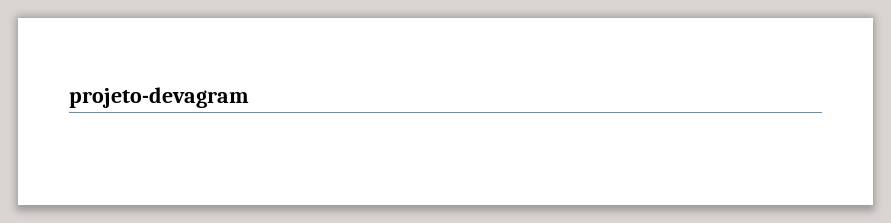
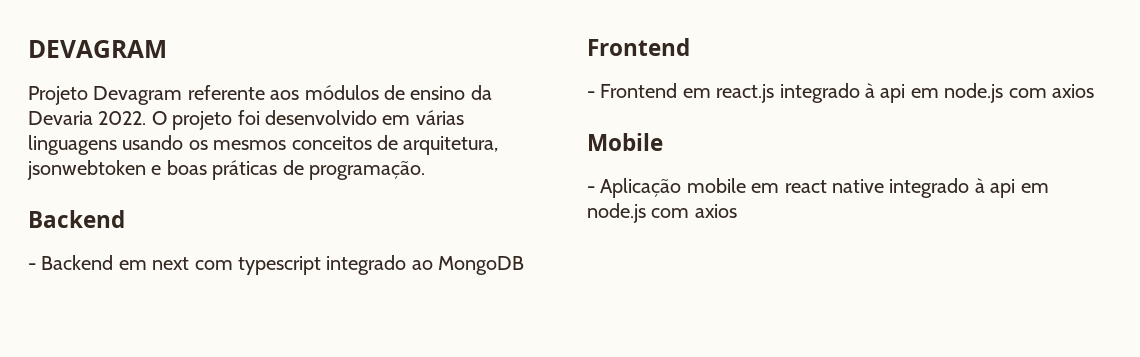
- projeto-devagram
+ DEVAGRAM
+ Projeto Devagram referente aos módulos de ensino da Devaria 2022. O projeto foi desenvolvido em várias linguagens usando os mesmos conceitos de arquitetura, jsonwebtoken e boas práticas de programação.
+ Backend
+ - Backend em next com typescript integrado ao MongoDB
+ Frontend
+ - Frontend em react.js integrado à api em node.js com axios
+ Mobile
+ - Aplicação mobile em react native integrado à api em node.js com axios

